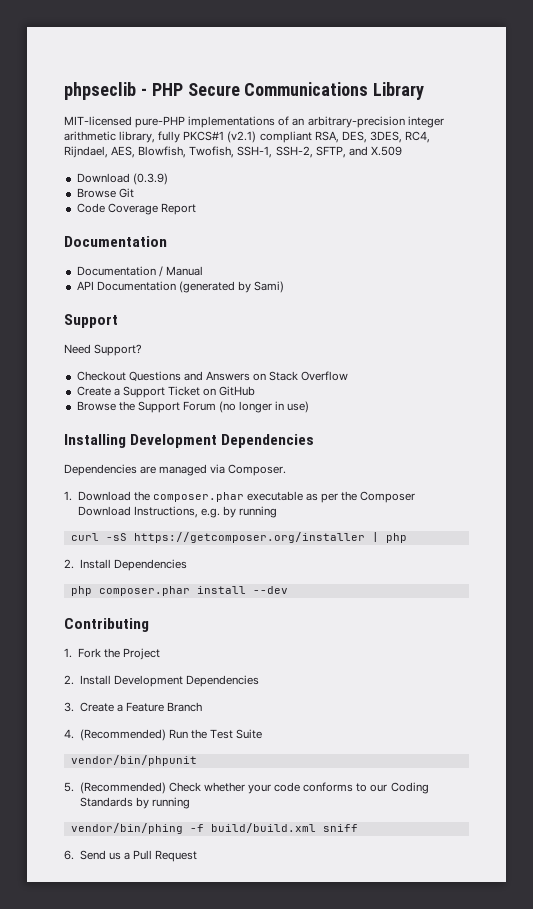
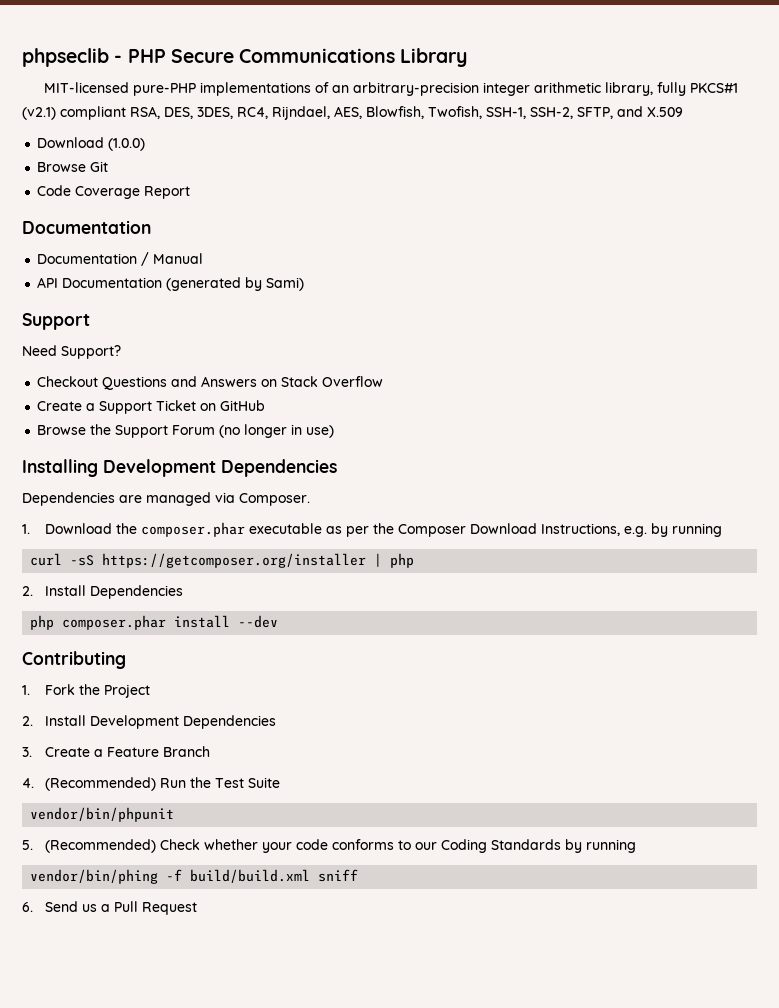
- Download (0.3.9)
+ Download (1.0.0)

